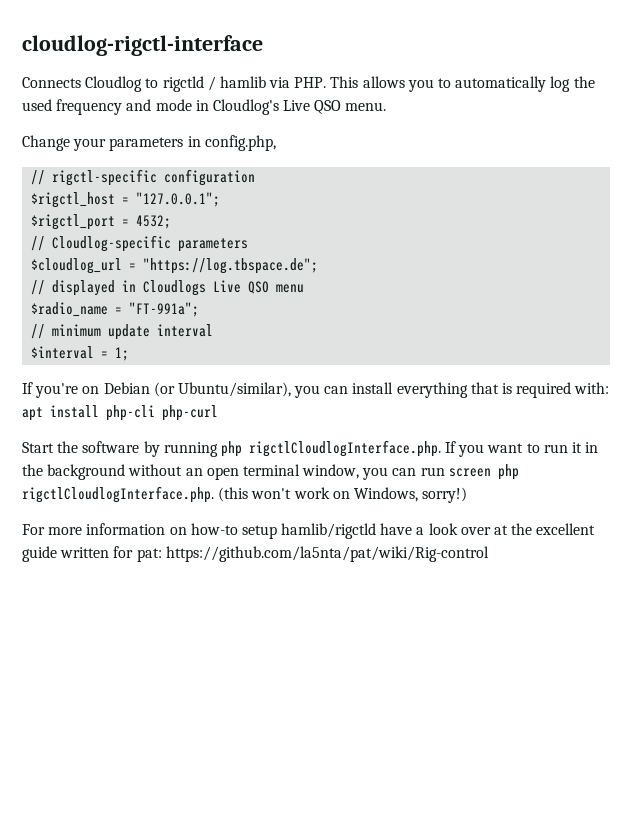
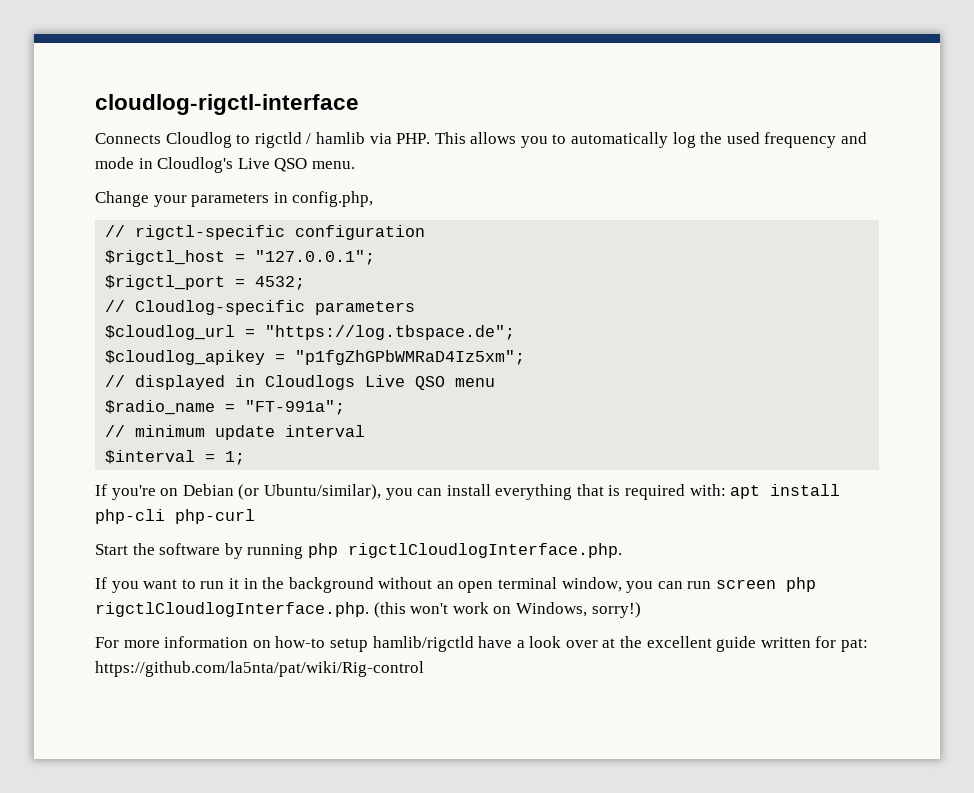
+ $cloudlog_apikey = "p1fgZhGPbWMRaD4Iz5xm";
- Start the software by running php rigctlCloudlogInterface.php. If you want to run it in the background without an open terminal window, you can run screen php rigctlCloudlogInterface.php. (this won't work on Windows, sorry!)
+ Start the software by running php rigctlCloudlogInterface.php.
+ If you want to run it in the background without an open terminal window, you can run screen php rigctlCloudlogInterface.php. (this won't work on Windows, sorry!)

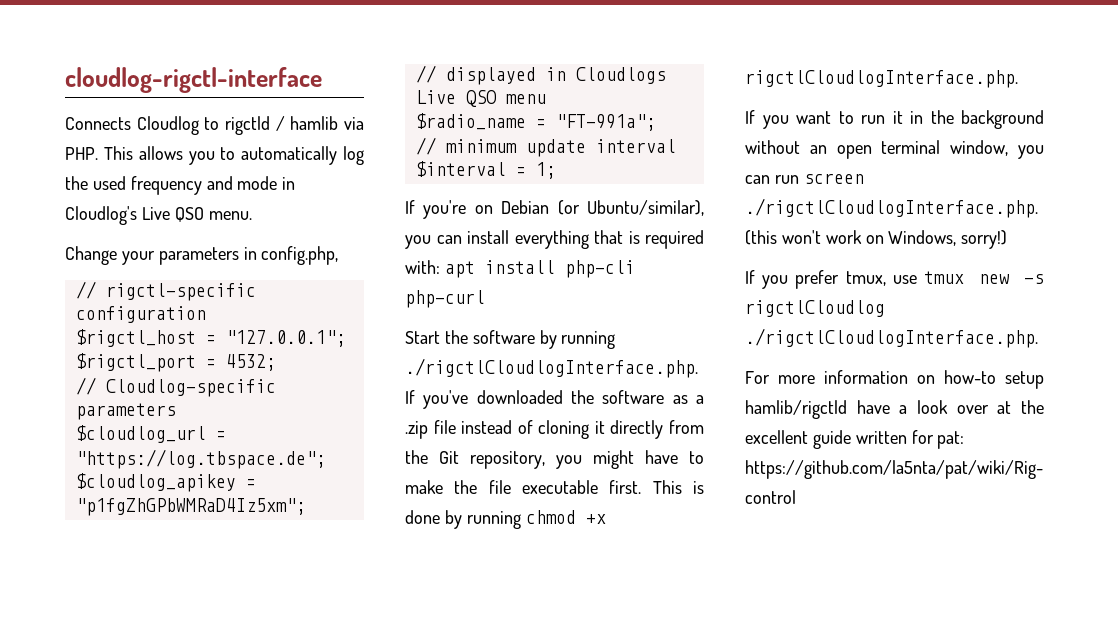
- Start the software by running php rigctlCloudlogInterface.php.
+ Start the software by running ./rigctlCloudlogInterface.php. If you've downloaded the software as a .zip file instead of cloning it directly from the Git repository, you might have to make the file executable first. This is done by running chmod +x rigctlCloudlogInterface.php.
- If you want to run it in the background without an open terminal window, you can run screen php rigctlCloudlogInterface.php. (this won't work on Windows, sorry!)
+ If you want to run it in the background without an open terminal window, you can run screen ./rigctlCloudlogInterface.php. (this won't work on Windows, sorry!)
+ If you prefer tmux, use tmux new -s rigctlCloudlog ./rigctlCloudlogInterface.php.

